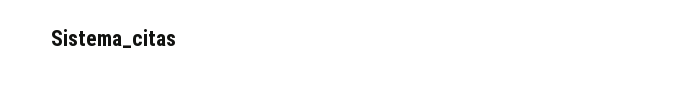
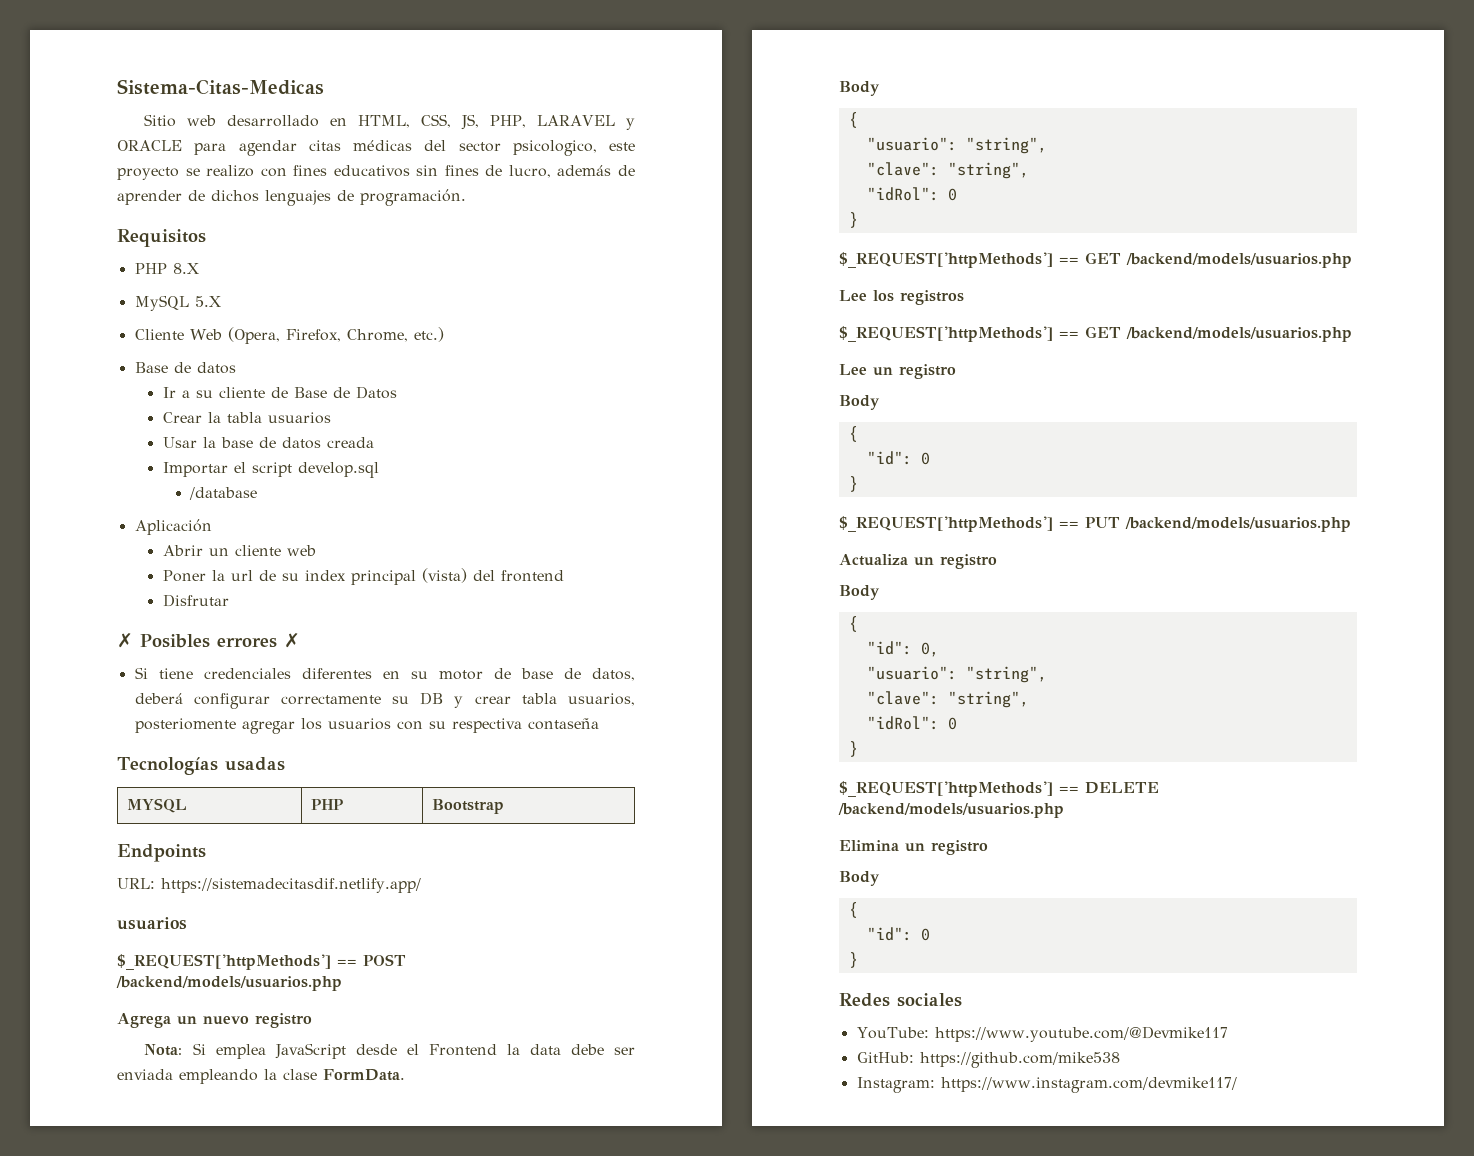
- Sistema_citas
+ Sistema-Citas-Medicas
+ Sitio web desarrollado en HTML, CSS, JS, PHP, LARAVEL y ORACLE para agendar citas médicas del sector psicologico, este proyecto se realizo con fines educativos sin fines de lucro, además de aprender de dichos lenguajes de programación.
+ Requisitos
+ PHP 8.X
+ MySQL 5.X
+ Cliente Web (Opera, Firefox, Chrome, etc.)
+ Base de datos
+ Ir a su cliente de Base de Datos
+ Crear la tabla usuarios
+ Usar la base de datos creada
+ Importar el script develop.sql
+ /database
+ Aplicación
+ Abrir un cliente web
+ Poner la url de su index principal (vista) del frontend
+ Disfrutar
+ ✗ Posibles errores ✗
+ Si tiene credenciales diferentes en su motor de base de datos, deberá configurar correctamente su DB y crear tabla usuarios, posteriomente agregar los usuarios con su respectiva contaseña
+ Tecnologías usadas
+ MYSQL | PHP | Bootstrap
+ Endpoints
+ URL: https://sistemadecitasdif.netlify.app/
+ usuarios
+ $_REQUEST['httpMethods'] == POST /backend/models/usuarios.php
+ Agrega un nuevo registro
+ Nota: Si emplea JavaScript desde el Frontend la data debe ser enviada empleando la clase FormData.
+ Body
+ {
+ "usuario": "string",
+ "clave": "string",
+ "idRol": 0
+ }
+ $_REQUEST['httpMethods'] == GET /backend/models/usuarios.php
+ Lee los registros
+ $_REQUEST['httpMethods'] == GET /backend/models/usuarios.php
+ Lee un registro
+ Body
+ {
+ "id": 0
+ }
+ $_REQUEST['httpMethods'] == PUT /backend/models/usuarios.php
+ Actualiza un registro
+ Body
+ {
+ "id": 0,
+ "usuario": "string",
+ "clave": "string",
+ "idRol": 0
+ }
+ $_REQUEST['httpMethods'] == DELETE /backend/models/usuarios.php
+ Elimina un registro
+ Body
+ {
+ "id": 0
+ }
+ Redes sociales
+ YouTube: https://www.youtube.com/@Devmike117
+ GitHub: https://github.com/mike538
+ Instagram: https://www.instagram.com/devmike117/

